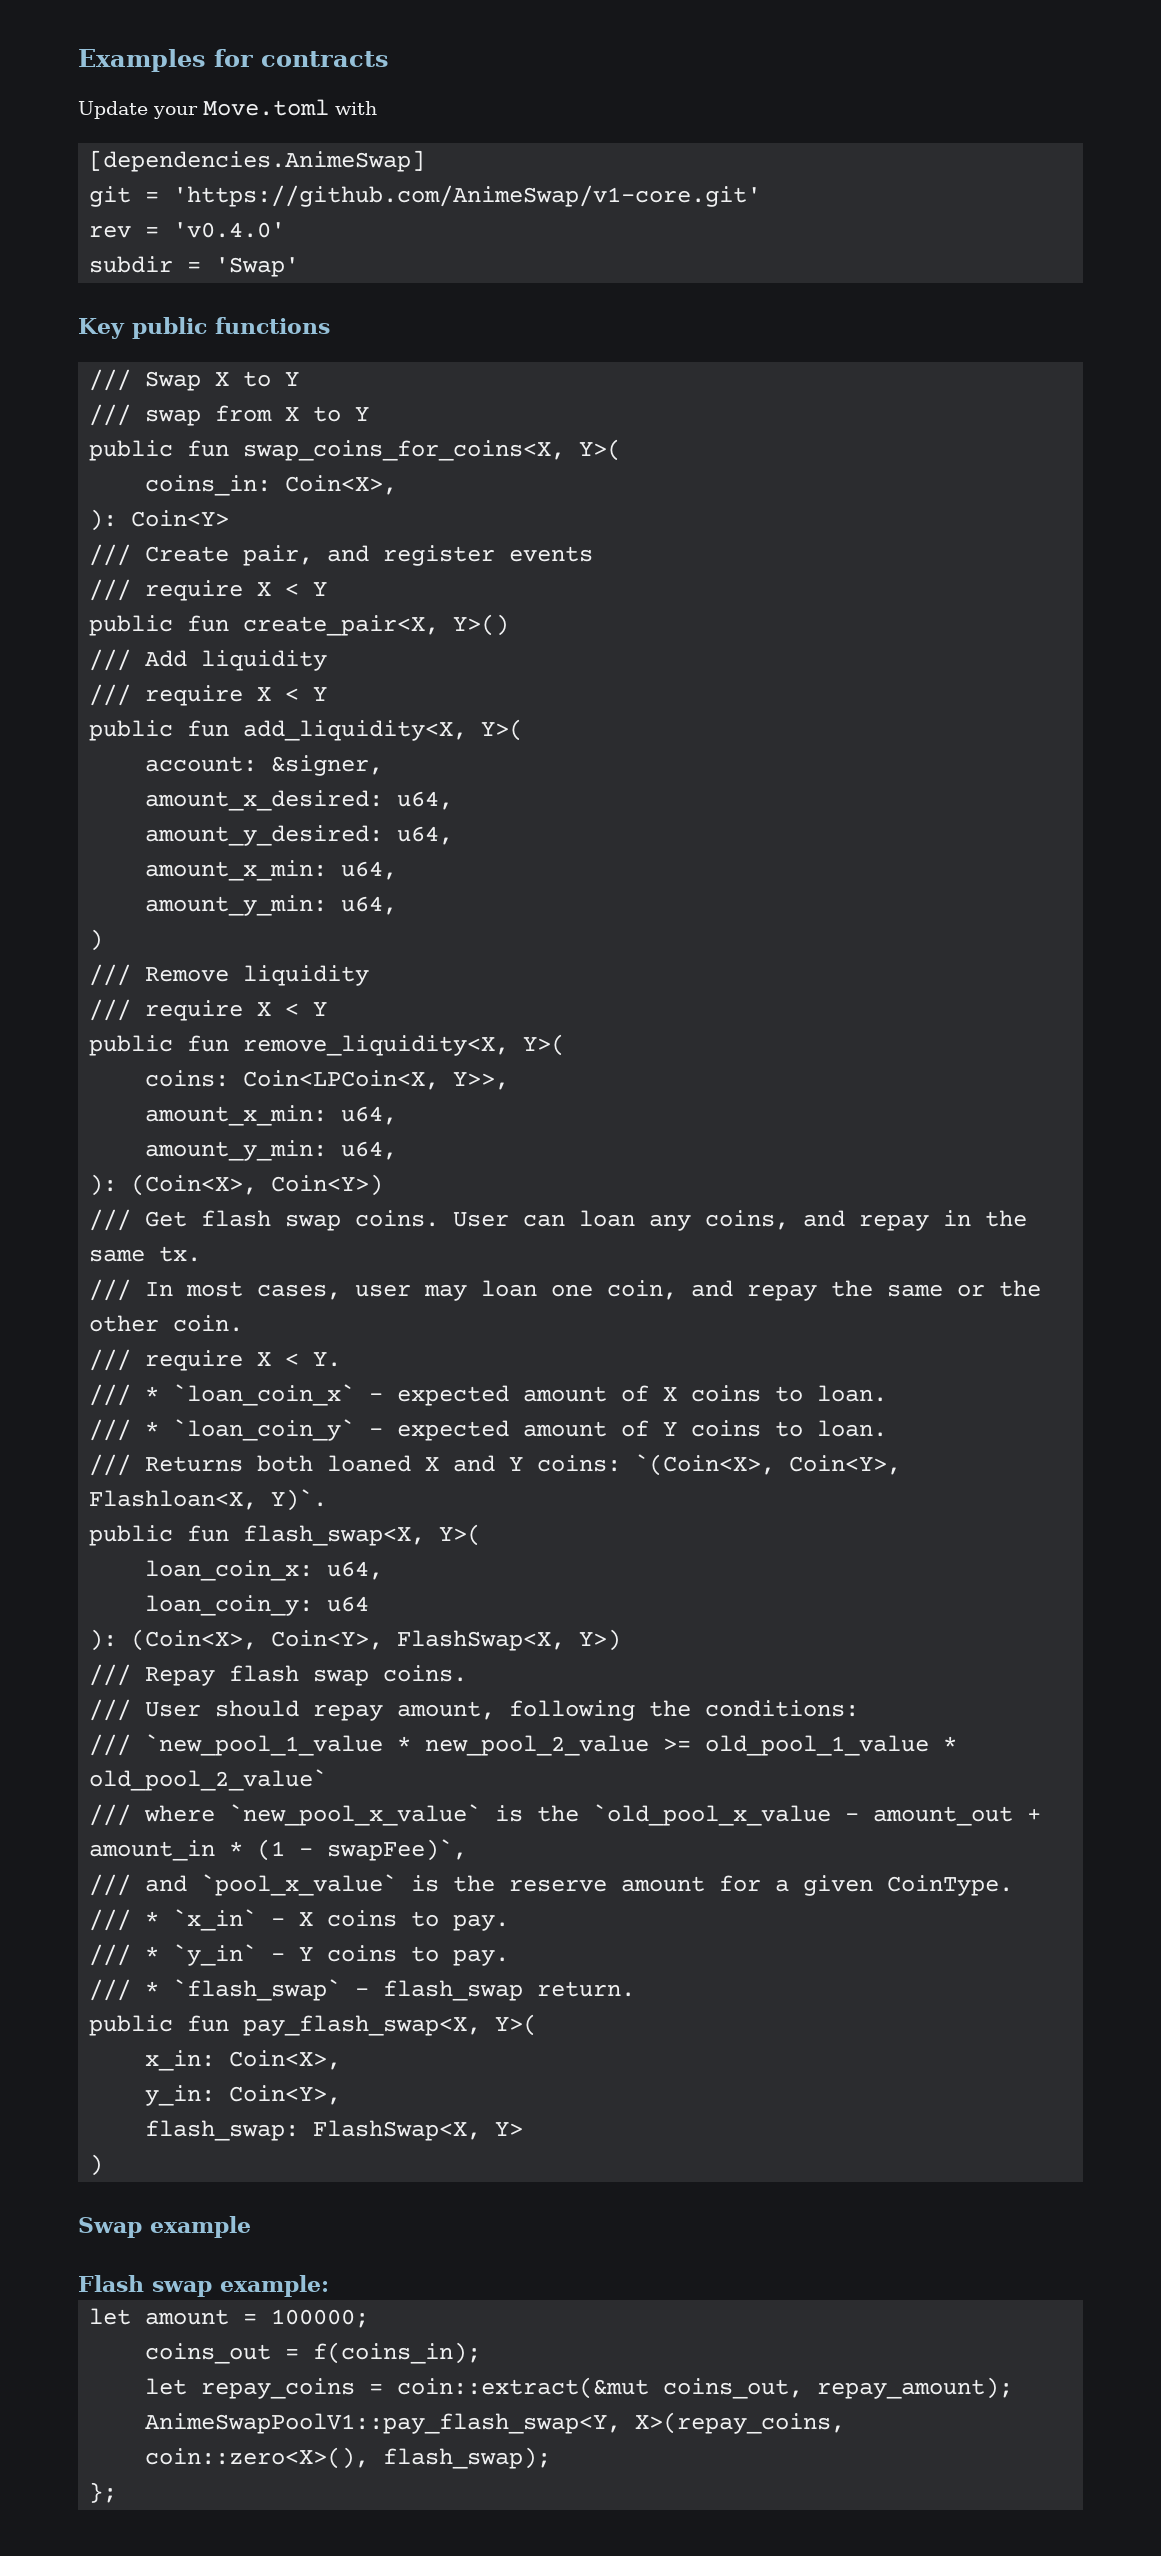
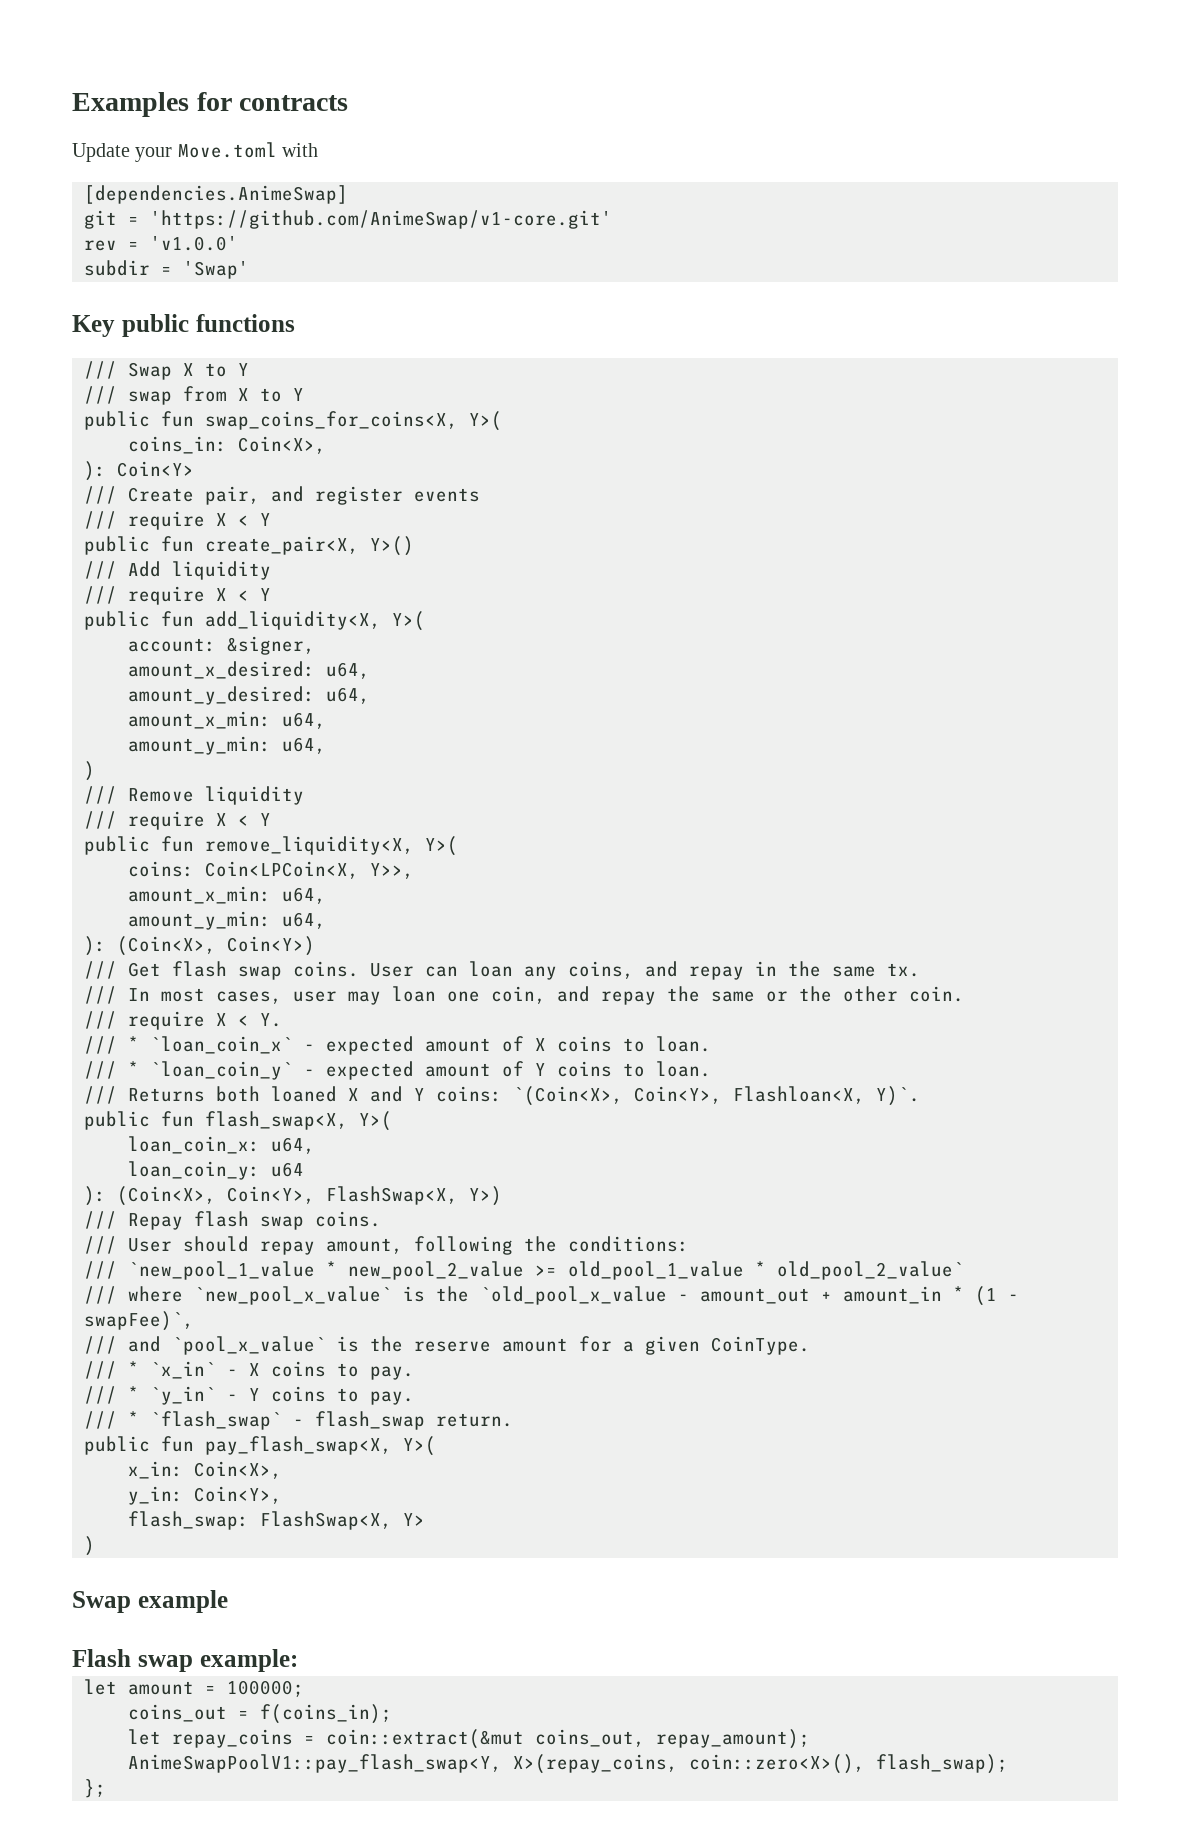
- rev = 'v0.4.0'
+ rev = 'v1.0.0'

